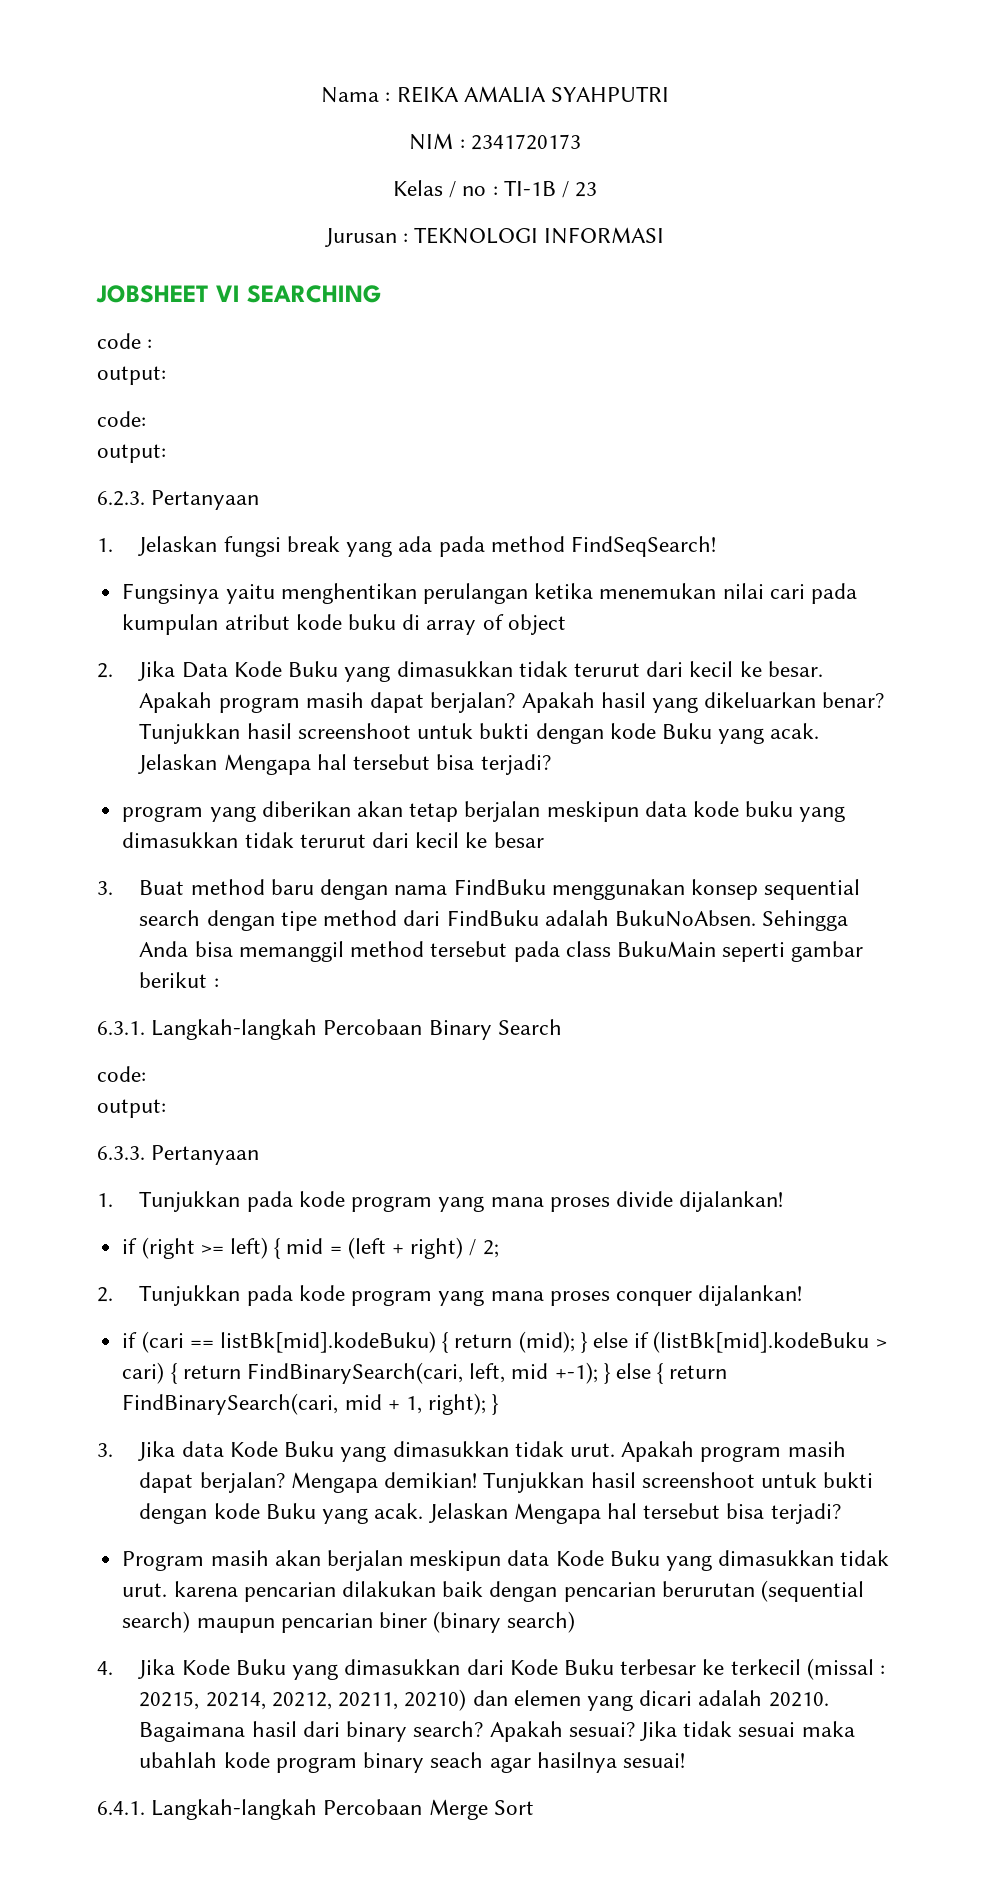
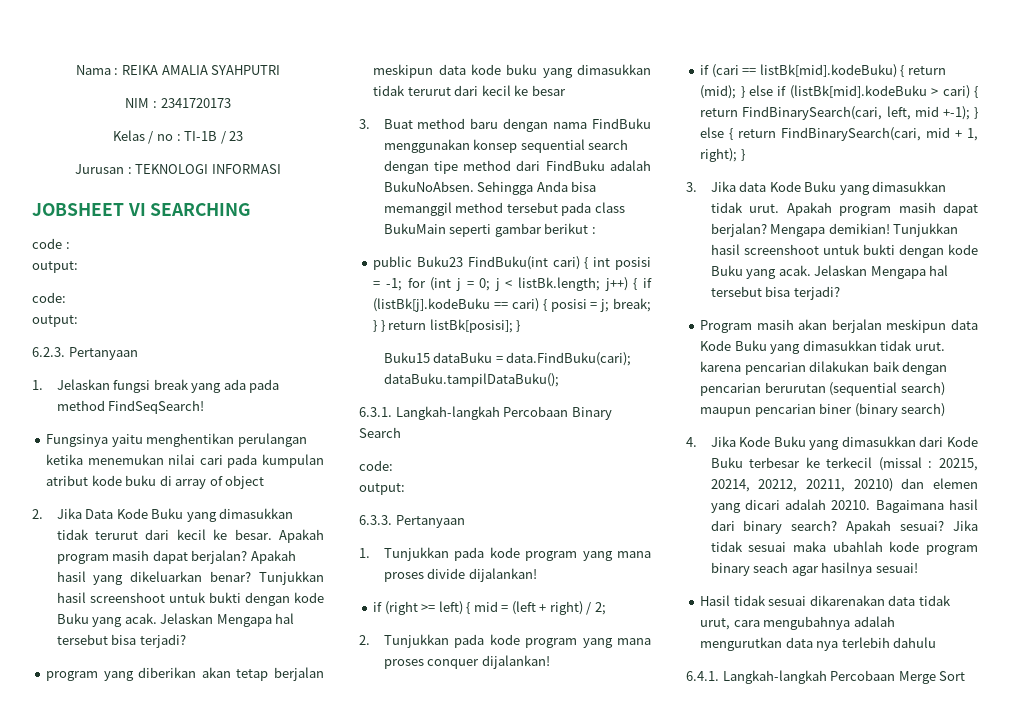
+ public Buku23 FindBuku(int cari) { int posisi = -1; for (int j = 0; j < listBk.length; j++) { if (listBk[j].kodeBuku == cari) { posisi = j; break; } } return listBk[posisi]; }
+ Buku15 dataBuku = data.FindBuku(cari); dataBuku.tampilDataBuku();
+ Hasil tidak sesuai dikarenakan data tidak urut, cara mengubahnya adalah mengurutkan data nya terlebih dahulu

